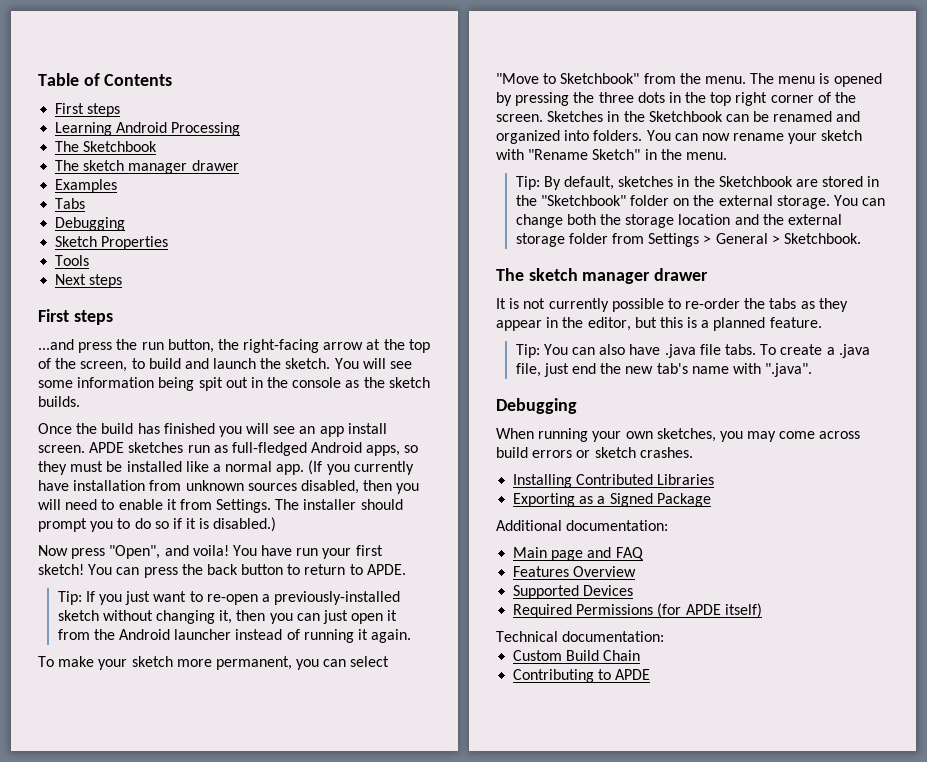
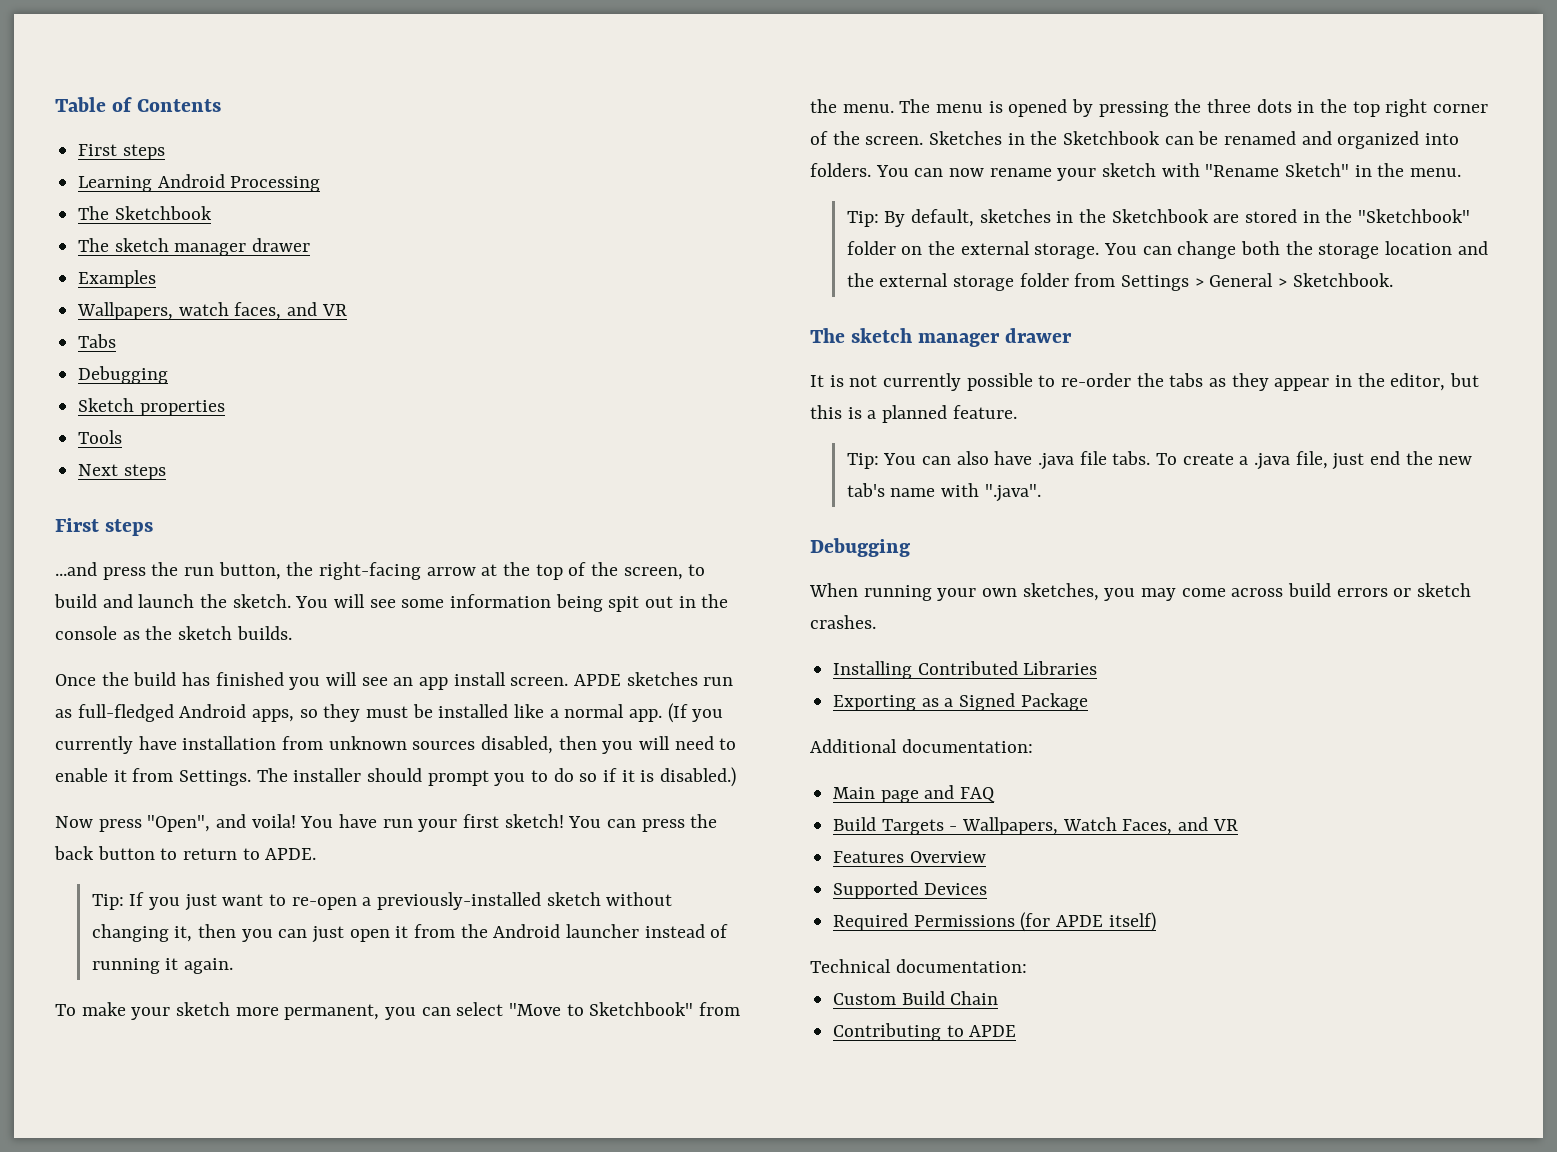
+ Wallpapers, watch faces, and VR
- Sketch Properties
+ Sketch properties
+ Build Targets - Wallpapers, Watch Faces, and VR

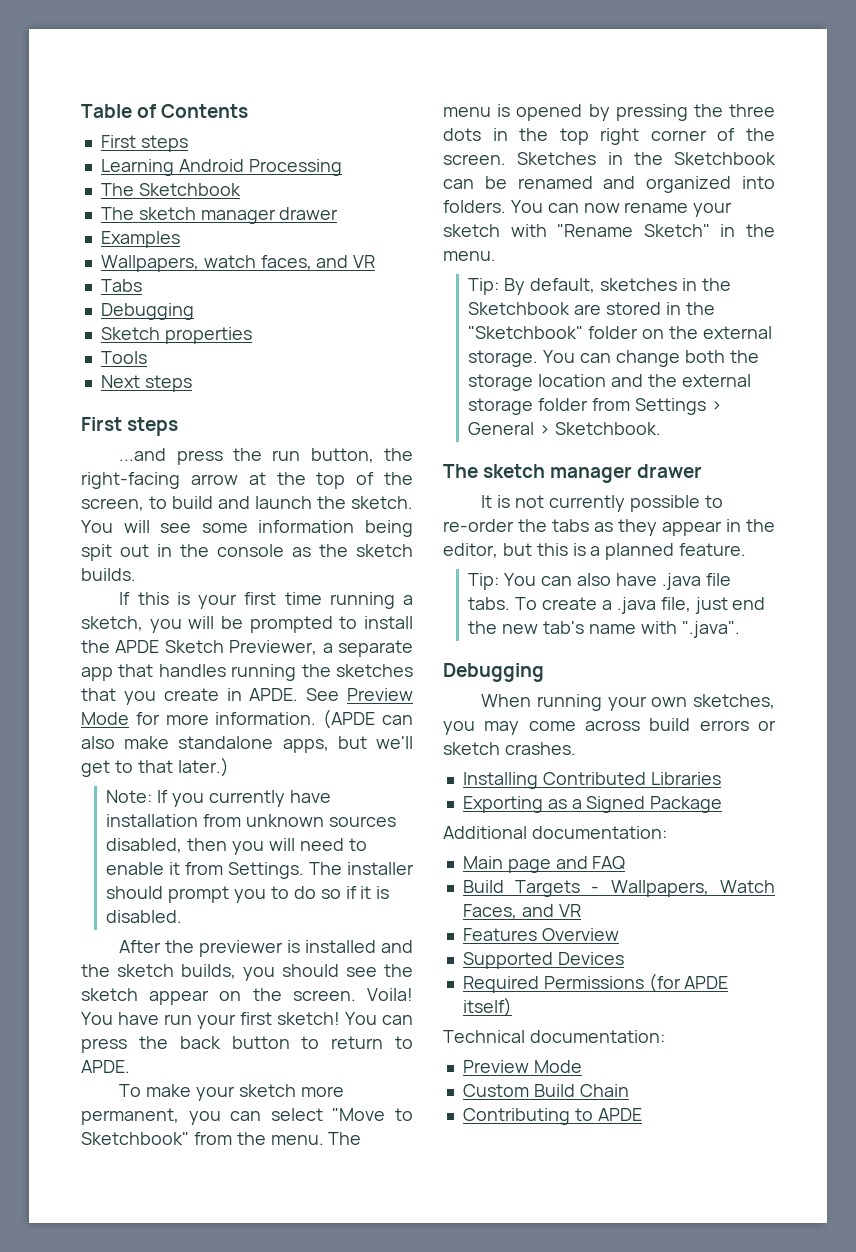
- Once the build has finished you will see an app install screen. APDE sketches run as full-fledged Android apps, so they must be installed like a normal app. (If you currently have installation from unknown sources disabled, then you will need to enable it from Settings.
+ If this is your first time running a sketch, you will be prompted to install the APDE Sketch Previewer, a separate app that handles running the sketches that you create in APDE. See Preview Mode for more information. (APDE can also make standalone apps, but we'll get to that later.)
+ Note: If you currently have installation from unknown sources disabled, then you will need to enable it from Settings.
- The installer should prompt you to do so if it is disabled.)
- Now press "Open", and voila!
+ The installer should prompt you to do so if it is disabled.
+ After the previewer is installed and the sketch builds, you should see the sketch appear on the screen. Voila!
- Tip: If you just want to re-open a previously-installed sketch without changing it, then you can just open it from the Android launcher instead of running it again.
  Technical documentation:
+ Preview Mode

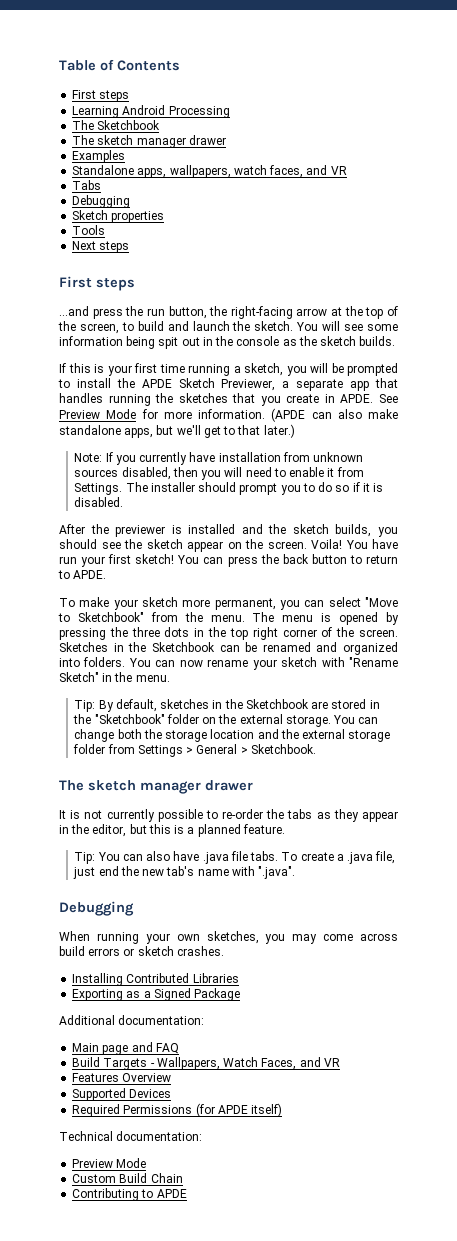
- Wallpapers, watch faces, and VR
+ Standalone apps, wallpapers, watch faces, and VR

